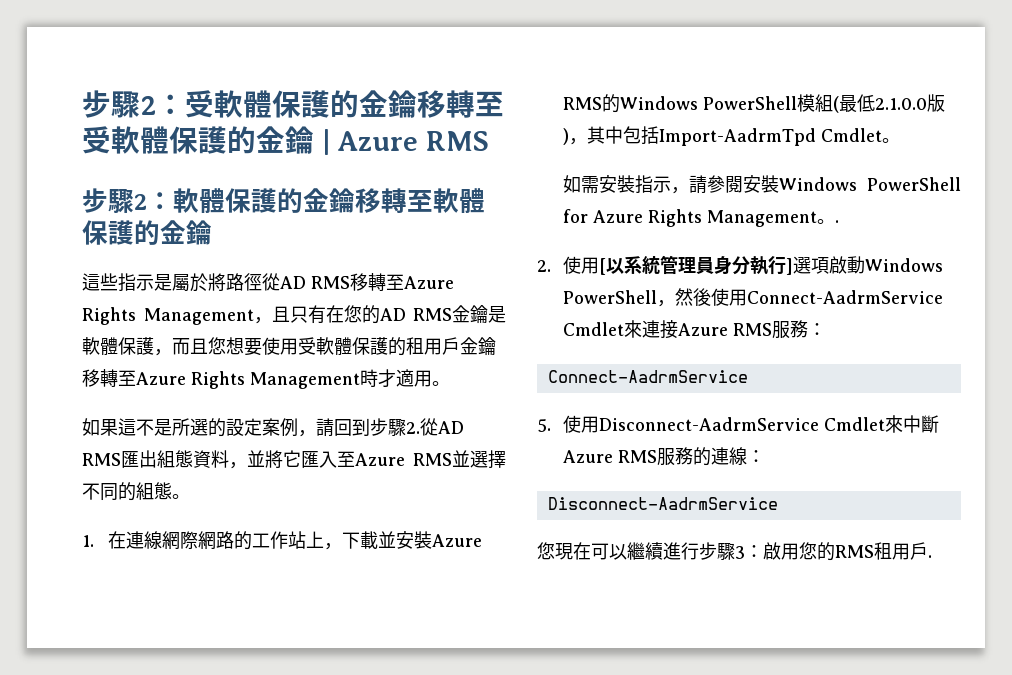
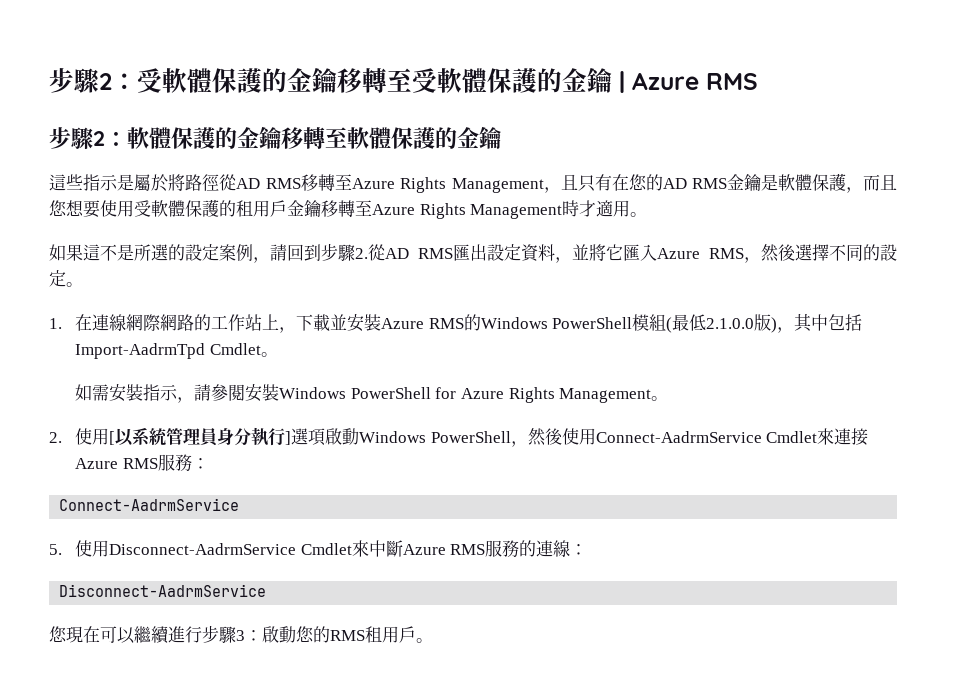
- 如果這不是所選的設定案例，請回到步驟2.從AD RMS匯出組態資料，並將它匯入至Azure RMS並選擇不同的組態。
+ 如果這不是所選的設定案例，請回到步驟2.從AD RMS匯出設定資料，並將它匯入Azure RMS，然後選擇不同的設定。
- 如需安裝指示，請參閱安裝Windows PowerShell for Azure Rights Management。.
+ 如需安裝指示，請參閱安裝Windows PowerShell for Azure Rights Management。
- 您現在可以繼續進行步驟3：啟用您的RMS租用戶.
+ 您現在可以繼續進行步驟3：啟動您的RMS租用戶。

